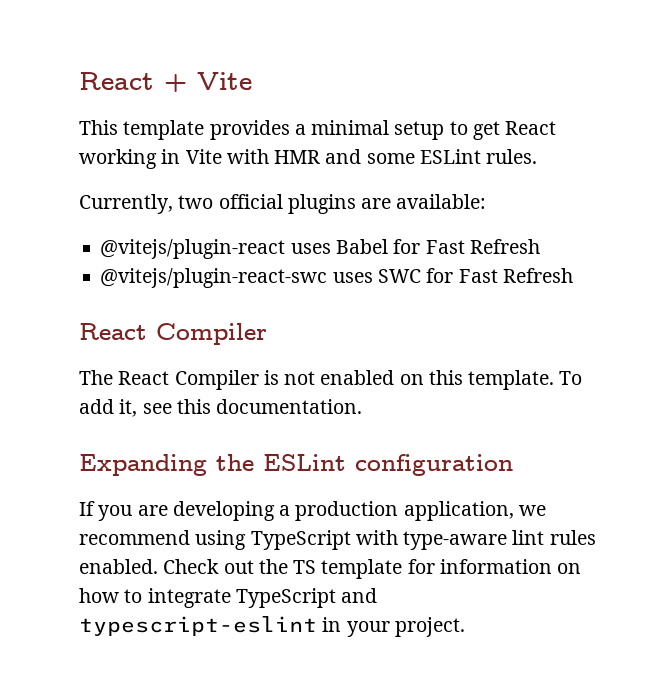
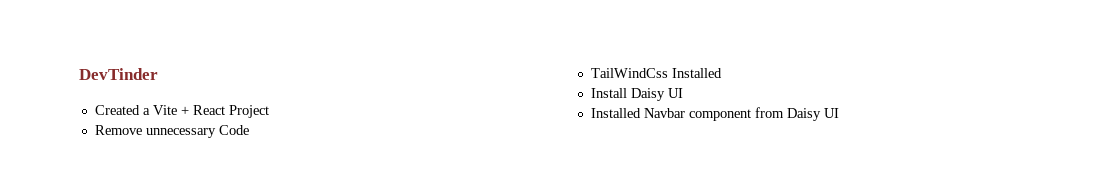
- React + Vite
- This template provides a minimal setup to get React working in Vite with HMR and some ESLint rules.
- Currently, two official plugins are available:
- @vitejs/plugin-react uses Babel for Fast Refresh
- @vitejs/plugin-react-swc uses SWC for Fast Refresh
- React Compiler
- The React Compiler is not enabled on this template. To add it, see this documentation.
- Expanding the ESLint configuration
- If you are developing a production application, we recommend using TypeScript with type-aware lint rules enabled. Check out the TS template for information on how to integrate TypeScript and typescript-eslint in your project.
+ DevTinder
+ Created a Vite + React Project
+ Remove unnecessary Code
+ TailWindCss Installed
+ Install Daisy UI
+ Installed Navbar component from Daisy UI

